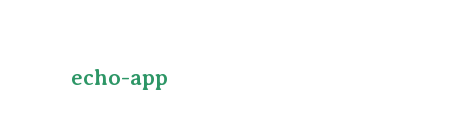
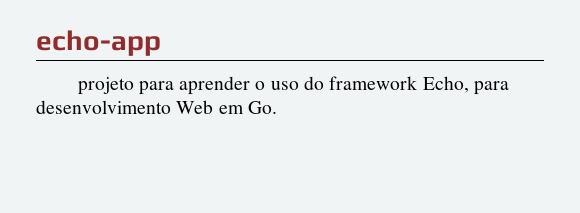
+ projeto para aprender o uso do framework Echo, para desenvolvimento Web em Go.

